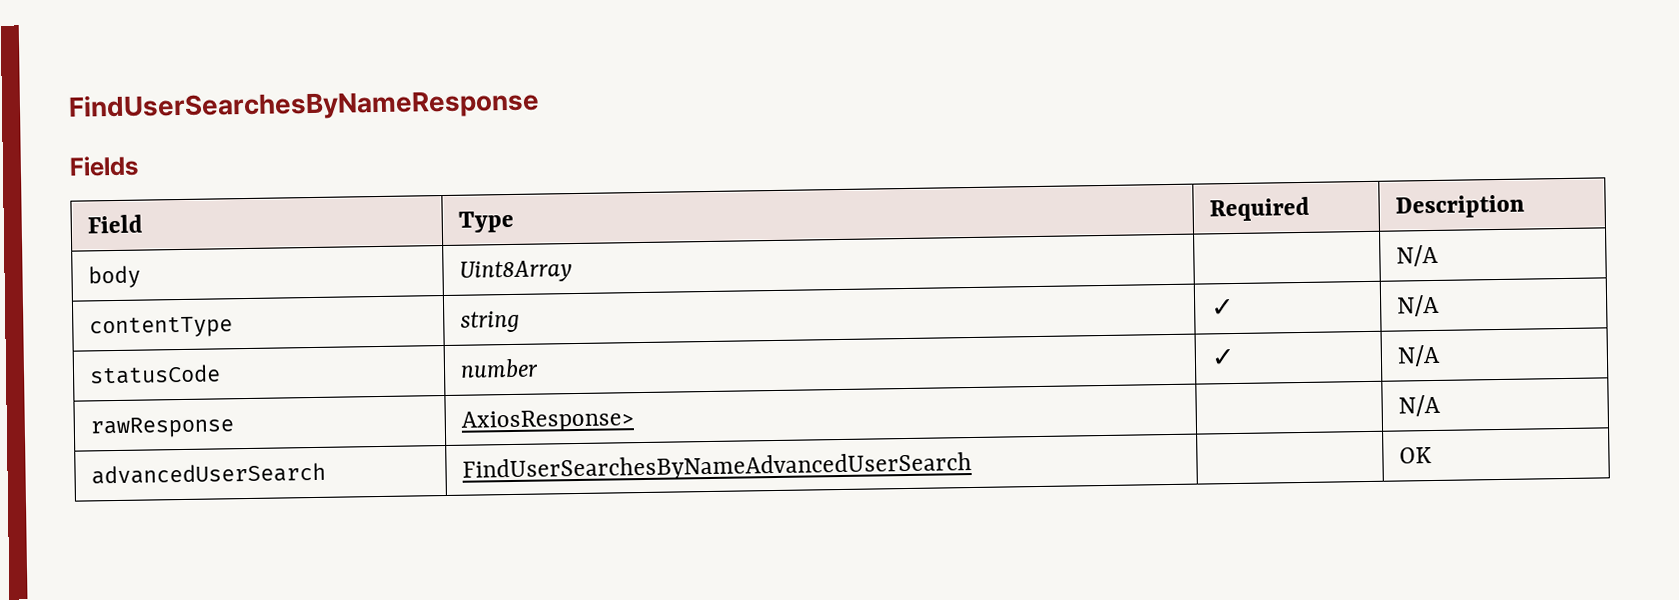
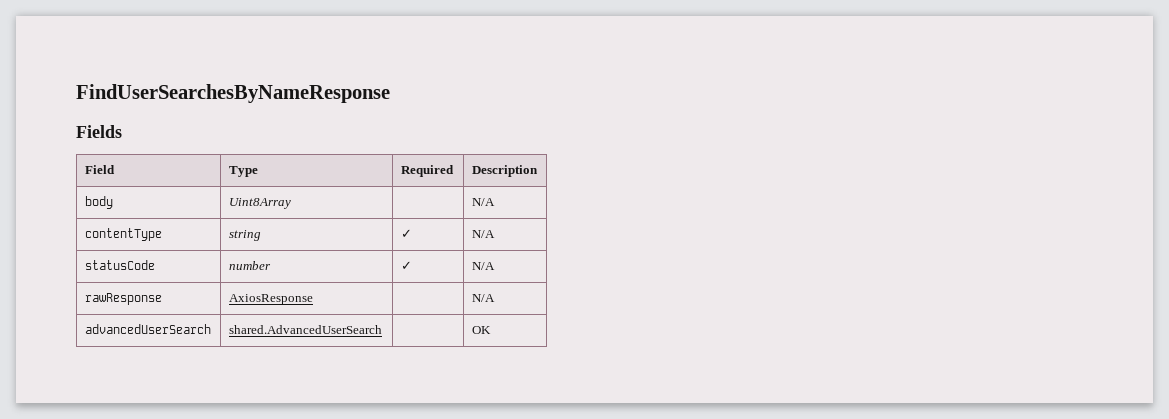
- rawResponse | AxiosResponse> | | N/A
+ rawResponse | AxiosResponse | | N/A
- advancedUserSearch | FindUserSearchesByNameAdvancedUserSearch | | OK
+ advancedUserSearch | shared.AdvancedUserSearch | | OK

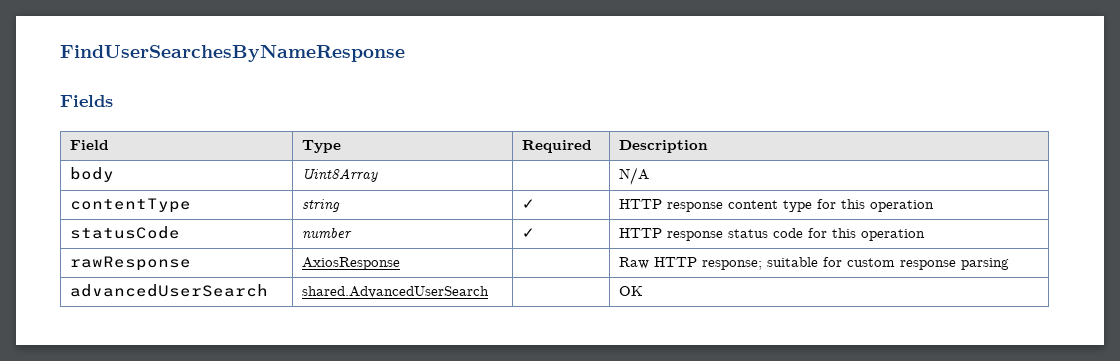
- contentType | string | ✓ | N/A
- statusCode | number | ✓ | N/A
- rawResponse | AxiosResponse | | N/A
+ contentType | string | ✓ | HTTP response content type for this operation
+ statusCode | number | ✓ | HTTP response status code for this operation
+ rawResponse | AxiosResponse | | Raw HTTP response; suitable for custom response parsing

